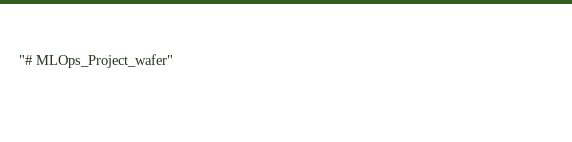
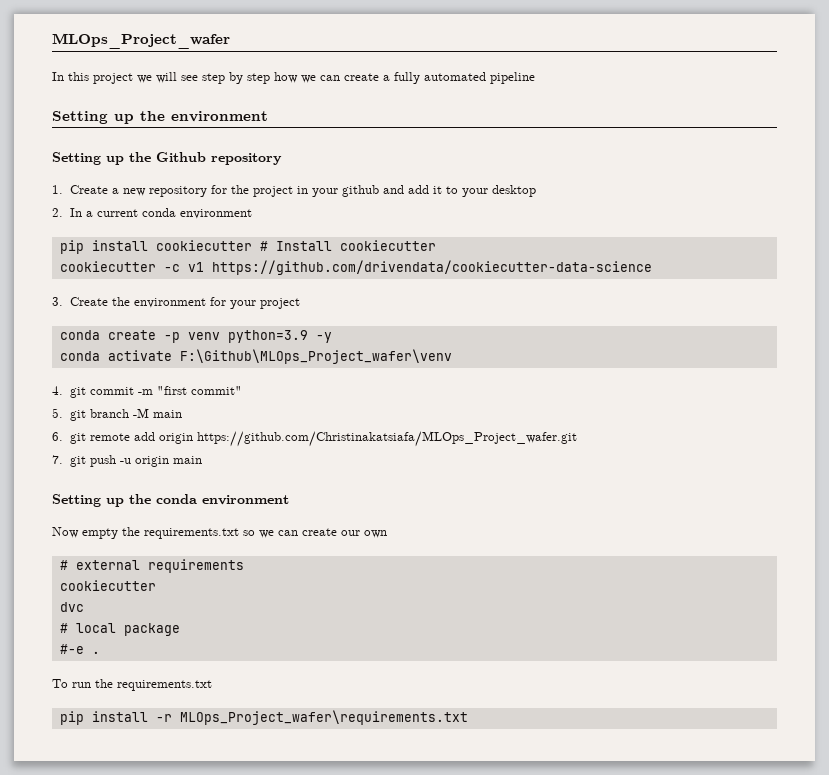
- "# MLOps_Project_wafer"
+ MLOps_Project_wafer
+ In this project we will see step by step how we can create a fully automated pipeline
+ Setting up the environment
+ Setting up the Github repository
+ 1. Create a new repository for the project in your github and add it to your desktop
+ 2. In a current conda environment
+ pip install cookiecutter # Install cookiecutter
+ cookiecutter -c v1 https://github.com/drivendata/cookiecutter-data-science
+ 3. Create the environment for your project
+ conda create -p venv python=3.9 -y
+ conda activate F:\Github\MLOps_Project_wafer\venv
+ 4. git commit -m "first commit"
+ 5. git branch -M main
+ 6. git remote add origin https://github.com/Christinakatsiafa/MLOps_Project_wafer.git
+ 7. git push -u origin main
+ Setting up the conda environment
+ Now empty the requirements.txt so we can create our own
+ # external requirements
+ cookiecutter
+ dvc
+ # local package
+ #-e .
+ To run the requirements.txt
+ pip install -r MLOps_Project_wafer\requirements.txt

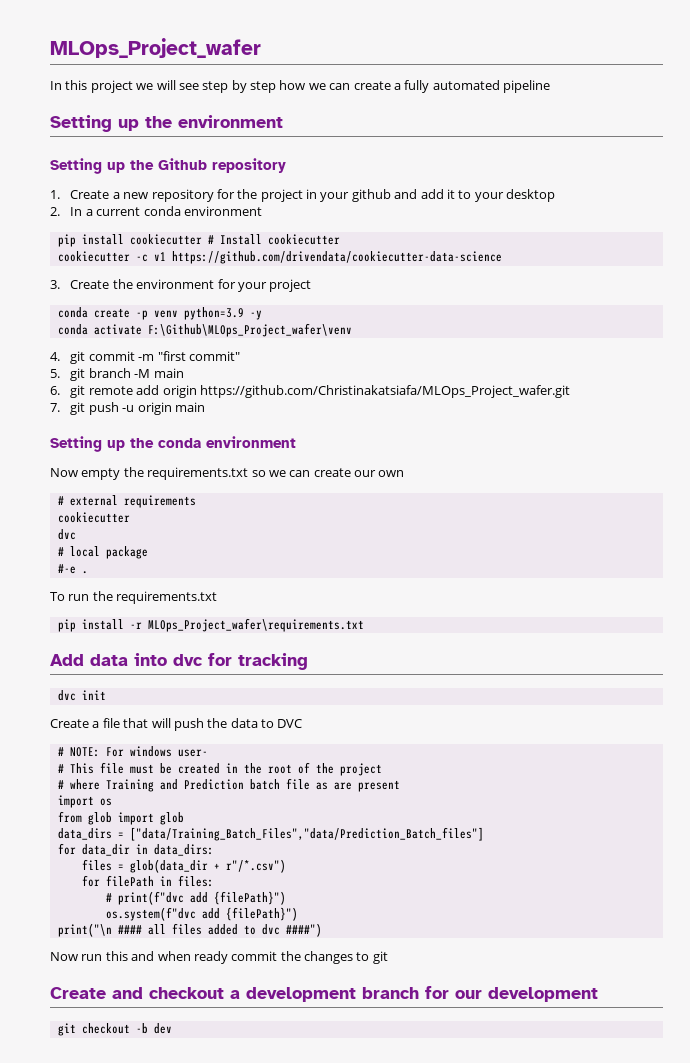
+ Add data into dvc for tracking
+ dvc init
+ Create a file that will push the data to DVC
+ # NOTE: For windows user-
+ # This file must be created in the root of the project
+ # where Training and Prediction batch file as are present
+ import os
+ from glob import glob
+ data_dirs = ["data/Training_Batch_Files","data/Prediction_Batch_files"]
+ for data_dir in data_dirs:
+ files = glob(data_dir + r"/*.csv")
+ for filePath in files:
+ # print(f"dvc add {filePath}")
+ os.system(f"dvc add {filePath}")
+ print("\n #### all files added to dvc ####")
+ Now run this and when ready commit the changes to git
+ Create and checkout a development branch for our development
+ git checkout -b dev

